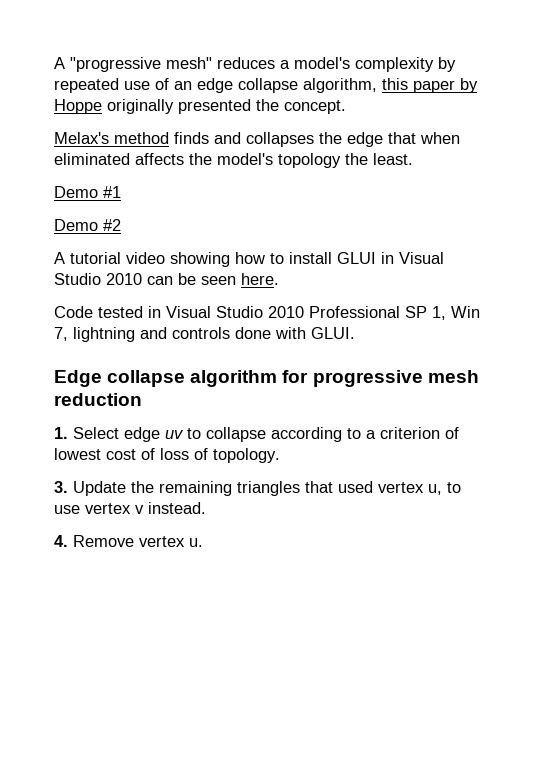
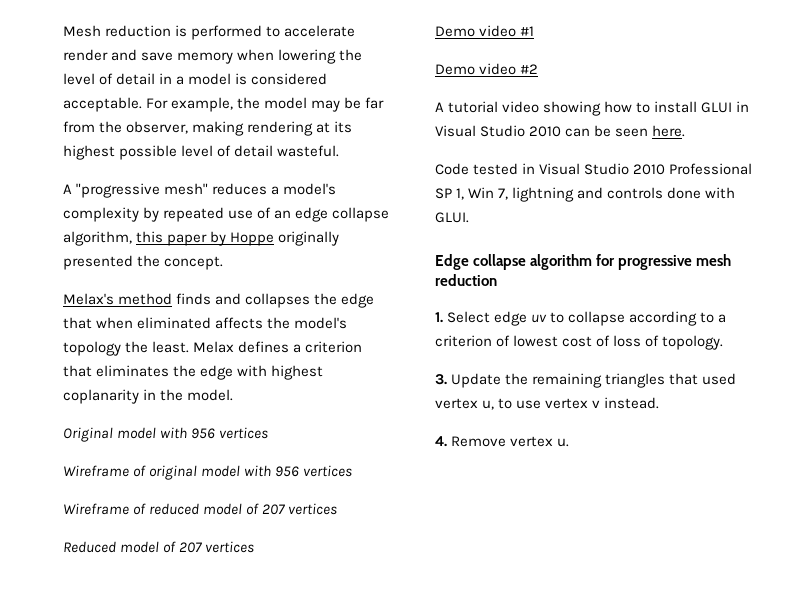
+ Mesh reduction is performed to accelerate render and save memory when lowering the level of detail in a model is considered acceptable. For example, the model may be far from the observer, making rendering at its highest possible level of detail wasteful.
- Melax's method finds and collapses the edge that when eliminated affects the model's topology the least.
- Demo #1
+ Melax's method finds and collapses the edge that when eliminated affects the model's topology the least. Melax defines a criterion that eliminates the edge with highest coplanarity in the model.
+ Original model with 956 vertices
+ Wireframe of original model with 956 vertices
+ Wireframe of reduced model of 207 vertices
+ Reduced model of 207 vertices
+ Demo video #1
- Demo #2
+ Demo video #2

